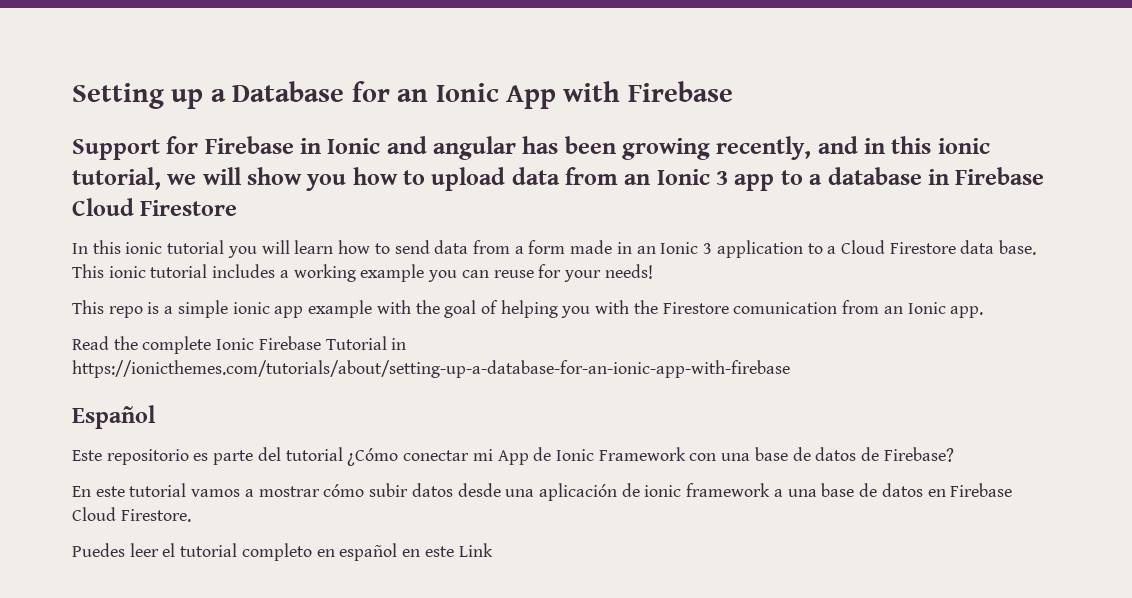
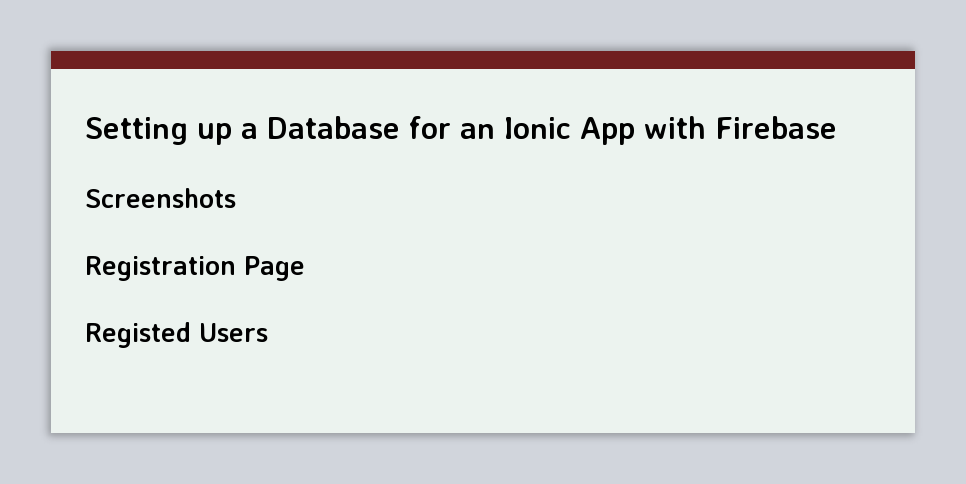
- Support for Firebase in Ionic and angular has been growing recently, and in this ionic tutorial, we will show you how to upload data from an Ionic 3 app to a database in Firebase Cloud Firestore
- In this ionic tutorial you will learn how to send data from a form made in an Ionic 3 application to a Cloud Firestore data base. This ionic tutorial includes a working example you can reuse for your needs!
- This repo is a simple ionic app example with the goal of helping you with the Firestore comunication from an Ionic app.
- Read the complete Ionic Firebase Tutorial in https://ionicthemes.com/tutorials/about/setting-up-a-database-for-an-ionic-app-with-firebase
- Español
- Este repositorio es parte del tutorial ¿Cómo conectar mi App de Ionic Framework con una base de datos de Firebase?
- En este tutorial vamos a mostrar cómo subir datos desde una aplicación de ionic framework a una base de datos en Firebase Cloud Firestore.
- Puedes leer el tutorial completo en español en este Link
+ Screenshots
+ Registration Page
+ Registed Users

